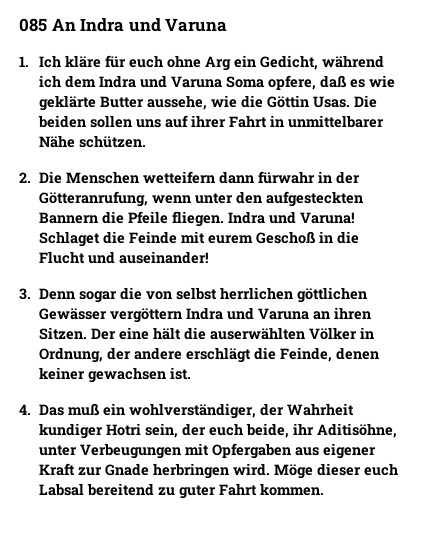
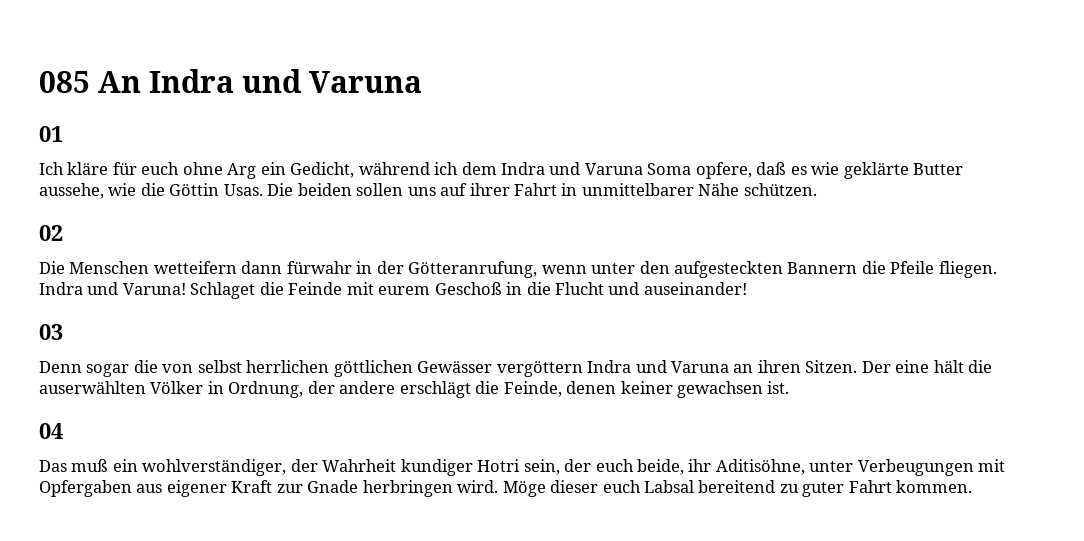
- 1. Ich kläre für euch ohne Arg ein Gedicht, während ich dem Indra und Varuna Soma opfere, daß es wie geklärte Butter aussehe, wie die Göttin Usas.
+ 01
+ Ich kläre für euch ohne Arg ein Gedicht, während ich dem Indra und Varuna Soma opfere, daß es wie geklärte Butter aussehe, wie die Göttin Usas.
- 2. Die Menschen wetteifern dann fürwahr in der Götteranrufung, wenn unter den aufgesteckten Bannern die Pfeile fliegen.
+ 02
+ Die Menschen wetteifern dann fürwahr in der Götteranrufung, wenn unter den aufgesteckten Bannern die Pfeile fliegen.
- 3. Denn sogar die von selbst herrlichen göttlichen Gewässer vergöttern Indra und Varuna an ihren Sitzen.
+ 03
+ Denn sogar die von selbst herrlichen göttlichen Gewässer vergöttern Indra und Varuna an ihren Sitzen.
- 4. Das muß ein wohlverständiger, der Wahrheit kundiger Hotri sein, der euch beide, ihr Aditisöhne, unter Verbeugungen mit Opfergaben aus eigener Kraft zur Gnade herbringen wird.
+ 04
+ Das muß ein wohlverständiger, der Wahrheit kundiger Hotri sein, der euch beide, ihr Aditisöhne, unter Verbeugungen mit Opfergaben aus eigener Kraft zur Gnade herbringen wird.

